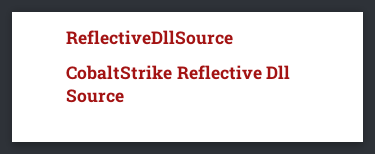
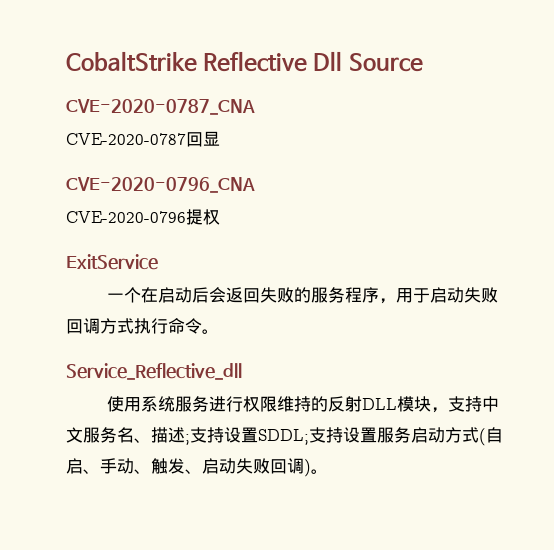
- ReflectiveDllSource
+ CVE-2020-0787_CNA
+ CVE-2020-0787回显
+ CVE-2020-0796_CNA
+ CVE-2020-0796提权
+ ExitService
+ 一个在启动后会返回失败的服务程序，用于启动失败回调方式执行命令。
+ Service_Reflective_dll
+ 使用系统服务进行权限维持的反射DLL模块，支持中文服务名、描述;支持设置SDDL;支持设置服务启动方式(自启、手动、触发、启动失败回调)。

